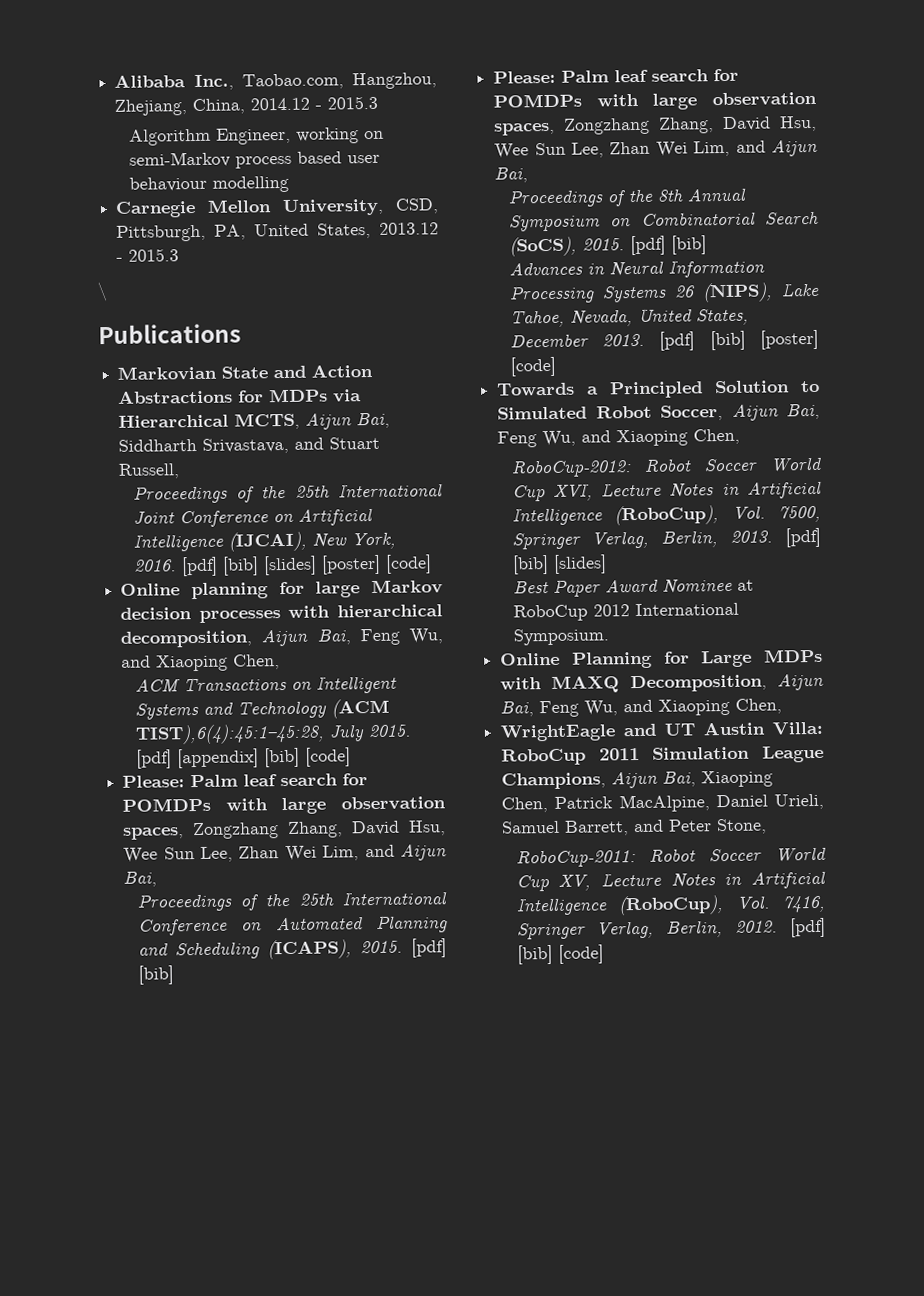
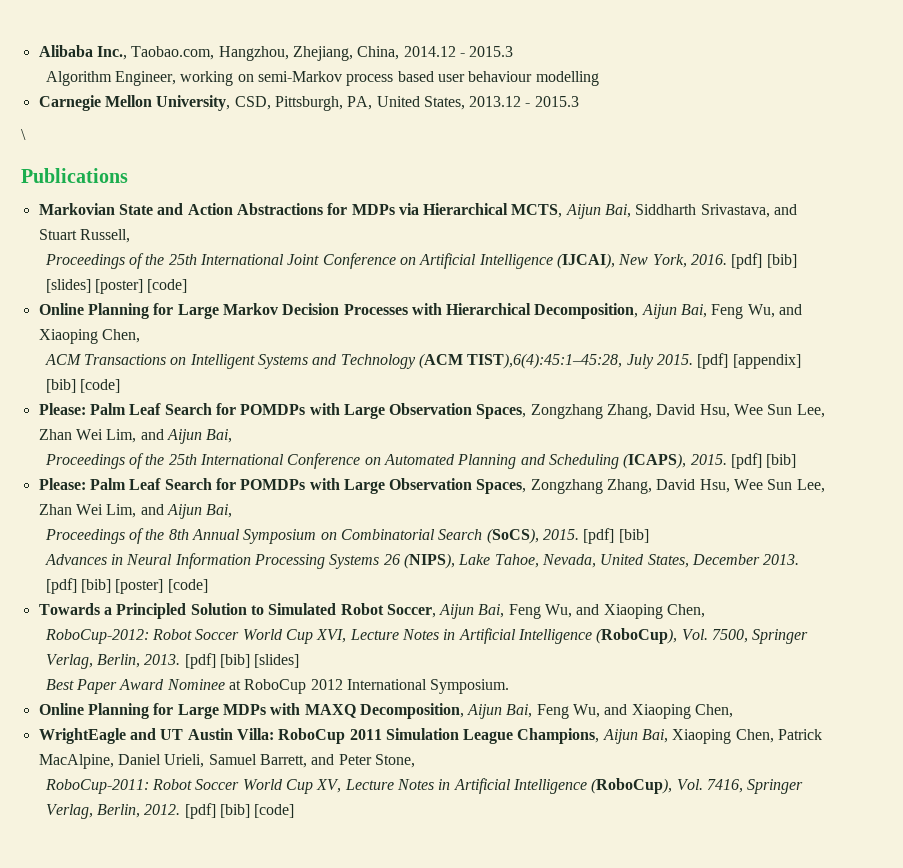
- Online planning for large Markov decision processes with hierarchical decomposition, Aijun Bai, Feng Wu, and Xiaoping Chen,
+ Online Planning for Large Markov Decision Processes with Hierarchical Decomposition, Aijun Bai, Feng Wu, and Xiaoping Chen,
  [pdf] [appendix] [bib] [code]
- Please: Palm leaf search for POMDPs with large observation spaces, Zongzhang Zhang, David Hsu, Wee Sun Lee, Zhan Wei Lim, and Aijun Bai,
+ Please: Palm Leaf Search for POMDPs with Large Observation Spaces, Zongzhang Zhang, David Hsu, Wee Sun Lee, Zhan Wei Lim, and Aijun Bai,
  Proceedings of the 25th International Conference on Automated Planning and Scheduling (ICAPS), 2015. [pdf] [bib]
- Please: Palm leaf search for POMDPs with large observation spaces, Zongzhang Zhang, David Hsu, Wee Sun Lee, Zhan Wei Lim, and Aijun Bai,
+ Please: Palm Leaf Search for POMDPs with Large Observation Spaces, Zongzhang Zhang, David Hsu, Wee Sun Lee, Zhan Wei Lim, and Aijun Bai,

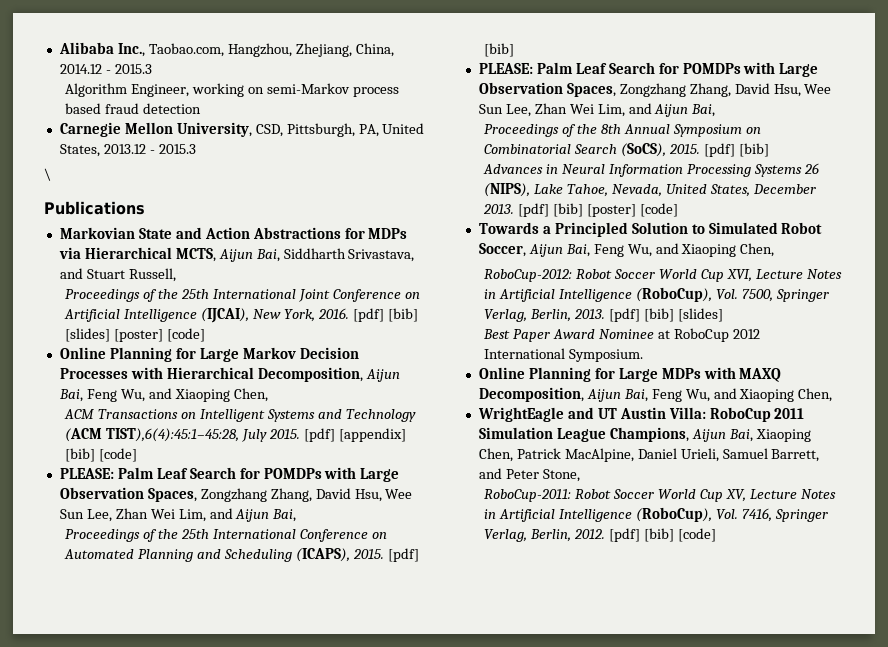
- Algorithm Engineer, working on semi-Markov process based user behaviour modelling
+ Algorithm Engineer, working on semi-Markov process based fraud detection
  [pdf] [appendix] [bib] [code]
- Please: Palm Leaf Search for POMDPs with Large Observation Spaces, Zongzhang Zhang, David Hsu, Wee Sun Lee, Zhan Wei Lim, and Aijun Bai,
+ PLEASE: Palm Leaf Search for POMDPs with Large Observation Spaces, Zongzhang Zhang, David Hsu, Wee Sun Lee, Zhan Wei Lim, and Aijun Bai,
  Proceedings of the 25th International Conference on Automated Planning and Scheduling (ICAPS), 2015. [pdf] [bib]
- Please: Palm Leaf Search for POMDPs with Large Observation Spaces, Zongzhang Zhang, David Hsu, Wee Sun Lee, Zhan Wei Lim, and Aijun Bai,
+ PLEASE: Palm Leaf Search for POMDPs with Large Observation Spaces, Zongzhang Zhang, David Hsu, Wee Sun Lee, Zhan Wei Lim, and Aijun Bai,

